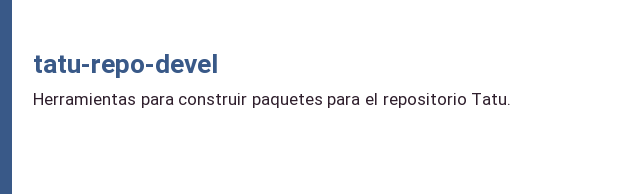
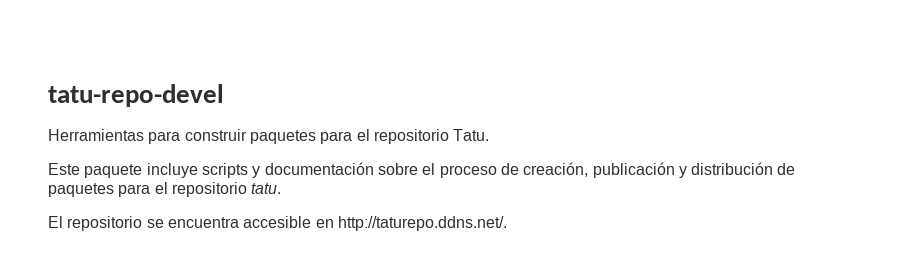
+ Este paquete incluye scripts y documentación sobre el proceso de creación, publicación y distribución de paquetes para el repositorio tatu.
+ El repositorio se encuentra accesible en http://taturepo.ddns.net/.

